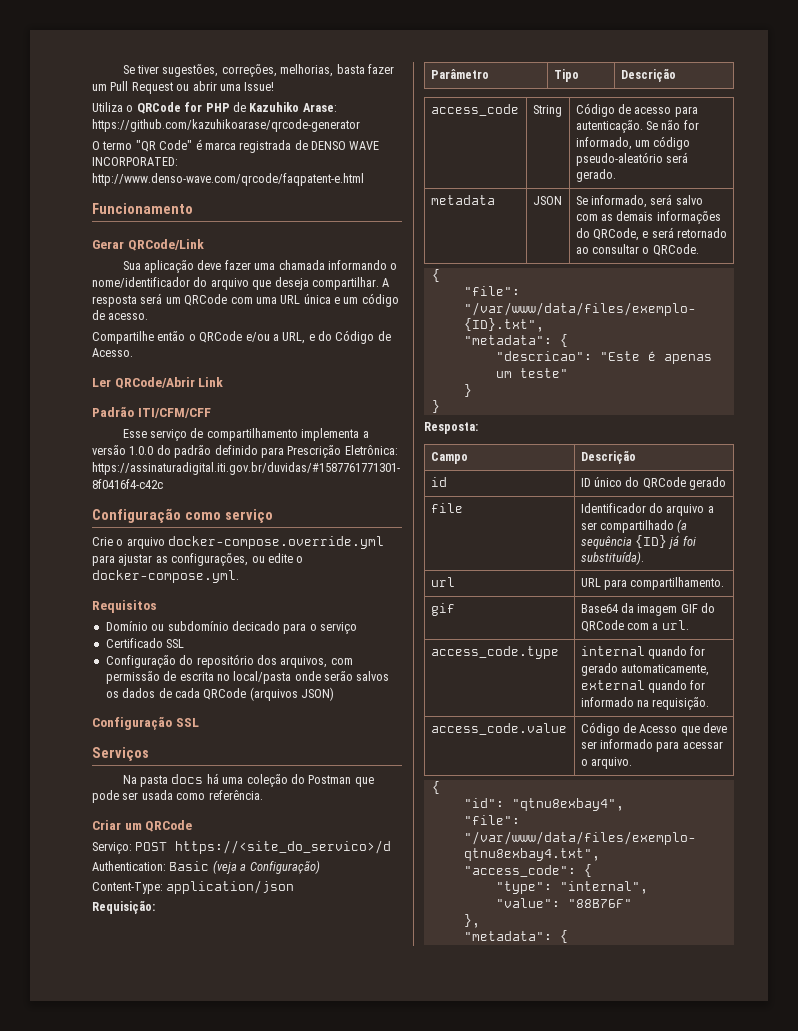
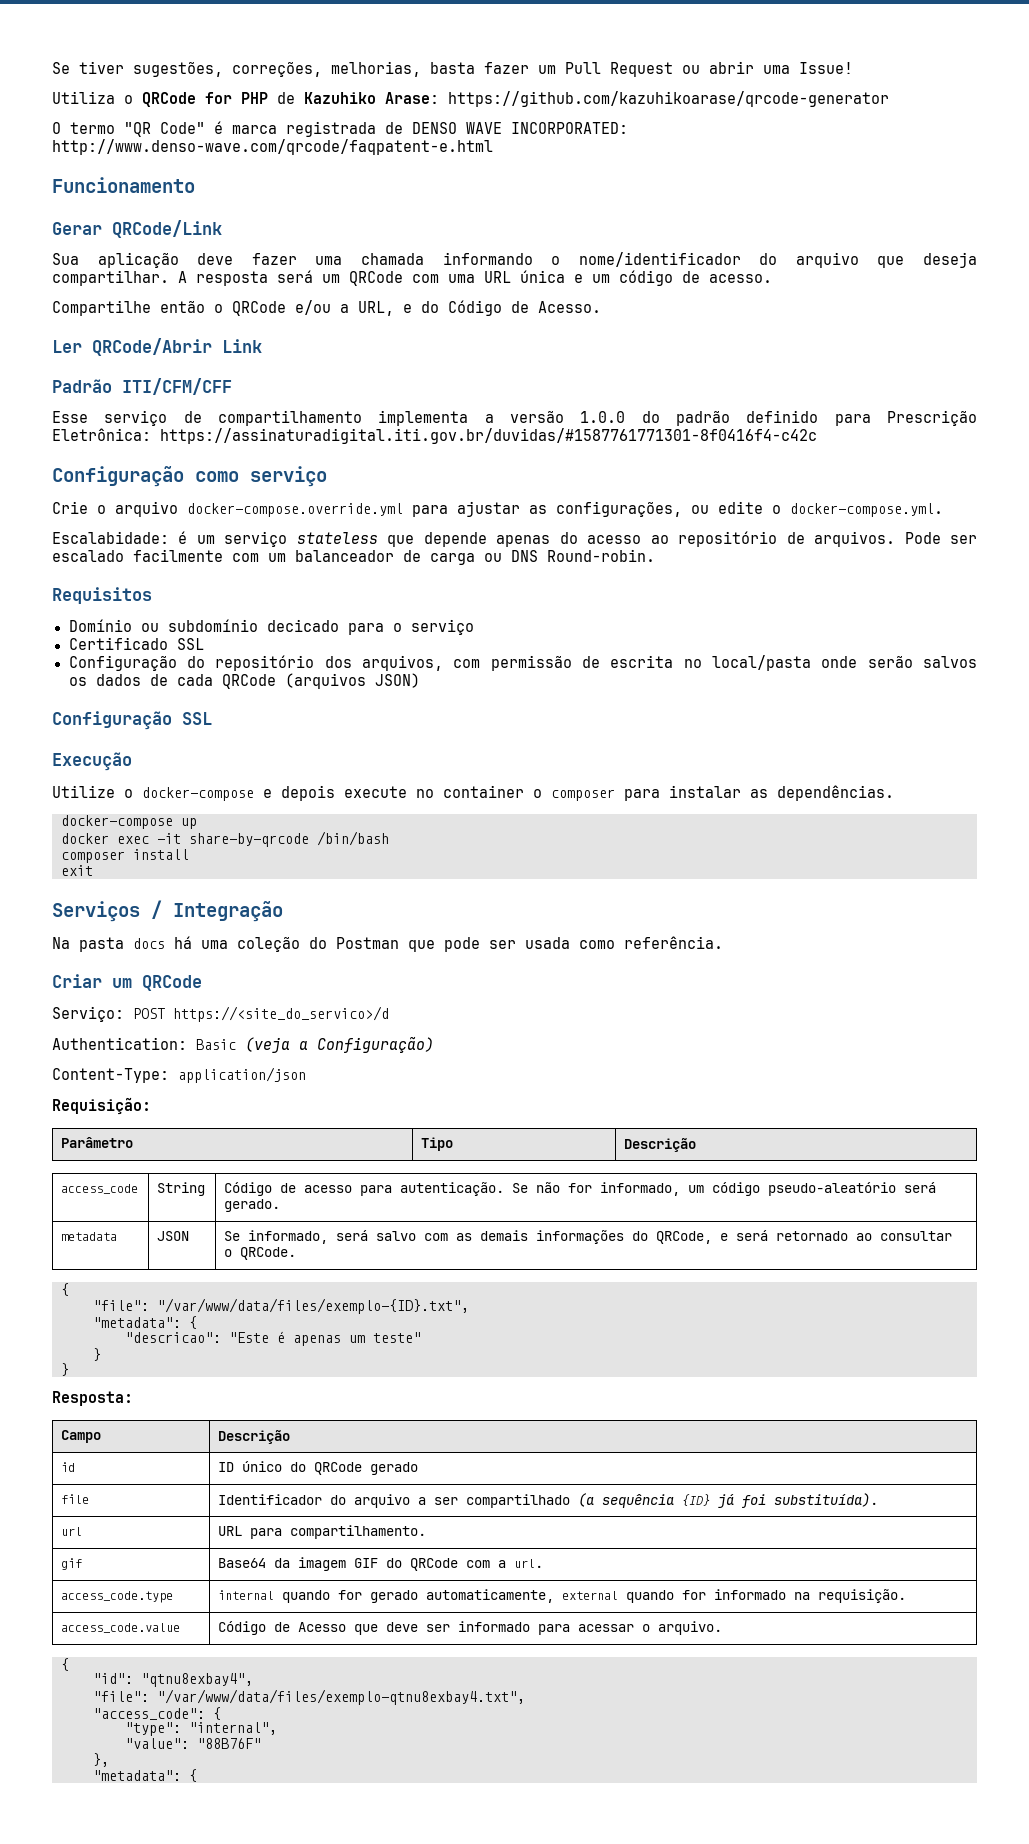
+ Escalabidade: é um serviço stateless que depende apenas do acesso ao repositório de arquivos. Pode ser escalado facilmente com um balanceador de carga ou DNS Round-robin.
+ Execução
+ Utilize o docker-compose e depois execute no container o composer para instalar as dependências.
+ docker-compose up
+ docker exec -it share-by-qrcode /bin/bash
+ composer install
+ exit
- Serviços
+ Serviços / Integração

